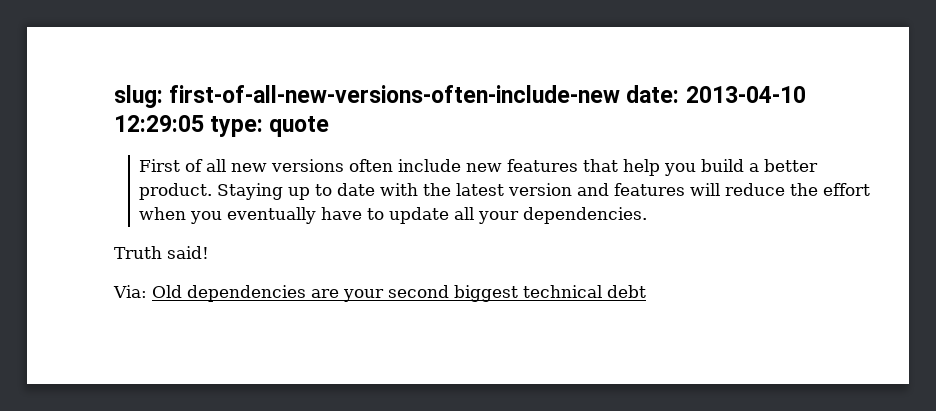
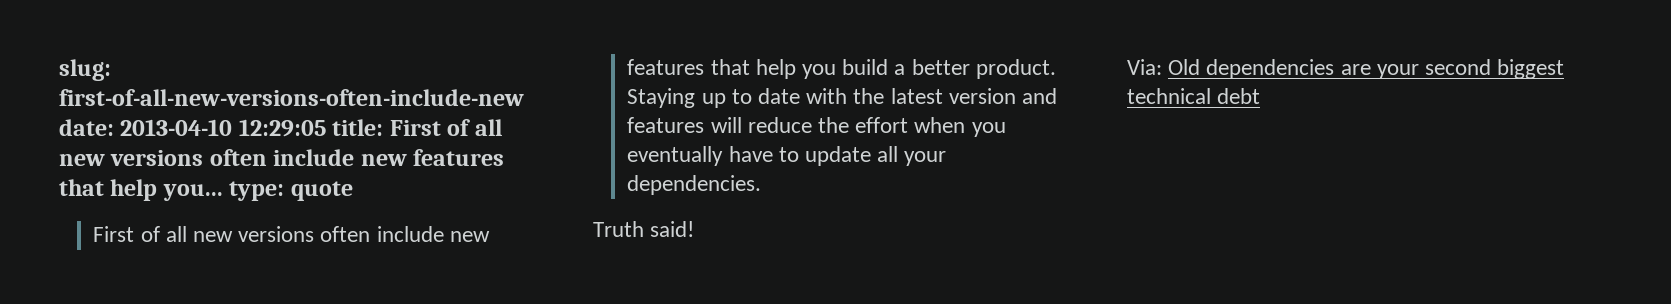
- slug: first-of-all-new-versions-often-include-new date: 2013-04-10 12:29:05 type: quote
+ slug: first-of-all-new-versions-often-include-new date: 2013-04-10 12:29:05 title: First of all new versions often include new features that help you... type: quote

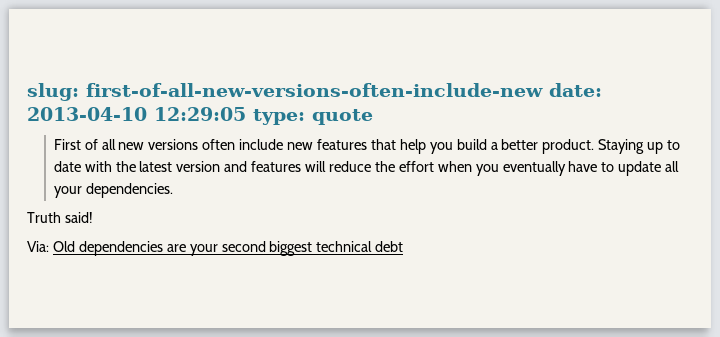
- slug: first-of-all-new-versions-often-include-new date: 2013-04-10 12:29:05 title: First of all new versions often include new features that help you... type: quote
+ slug: first-of-all-new-versions-often-include-new date: 2013-04-10 12:29:05 type: quote

